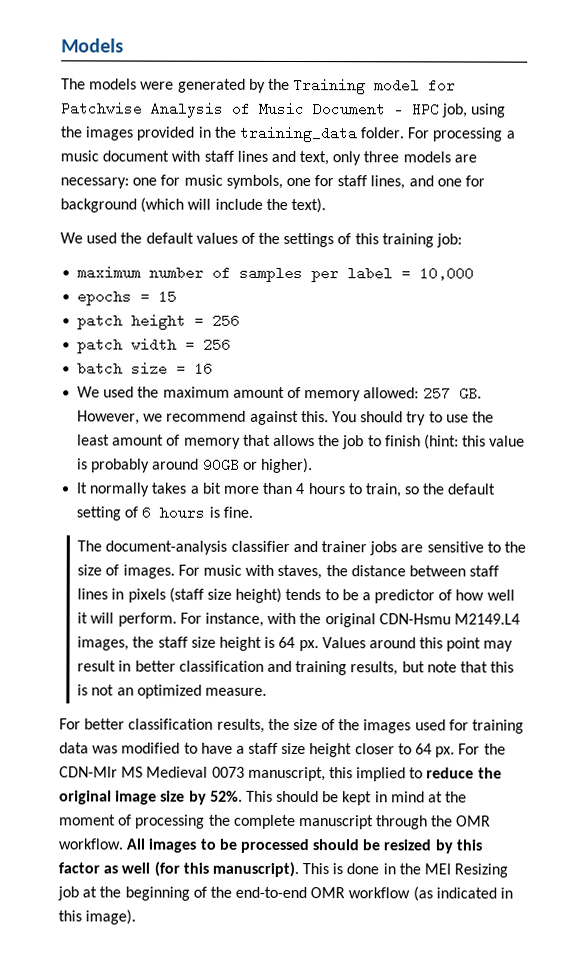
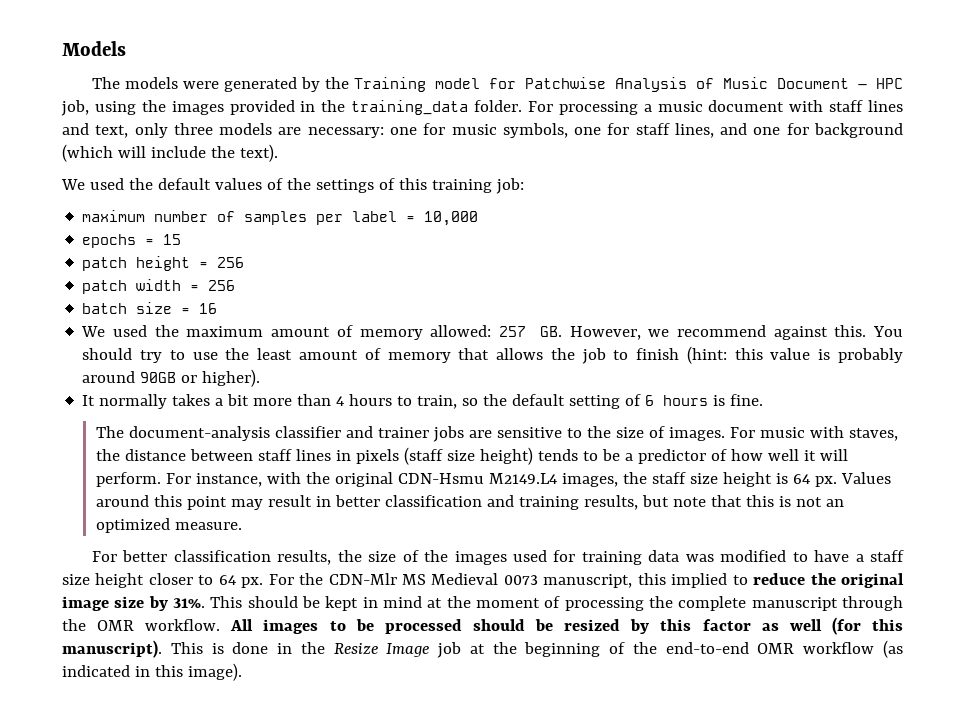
- For the CDN-Mlr MS Medieval 0073 manuscript, this implied to reduce the original image size by 52%.
+ For the CDN-Mlr MS Medieval 0073 manuscript, this implied to reduce the original image size by 31%.
- This is done in the MEI Resizing job at the beginning of the end-to-end OMR workflow (as indicated in this image).
+ This is done in the Resize Image job at the beginning of the end-to-end OMR workflow (as indicated in this image).

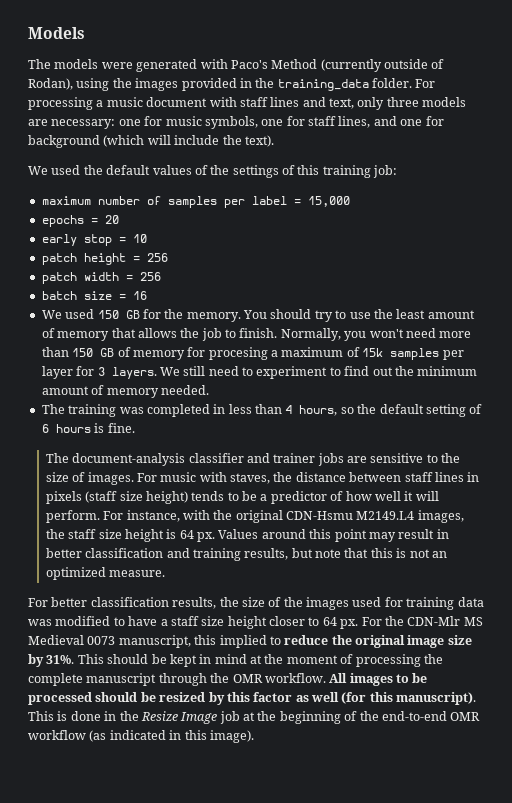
- The models were generated by the Training model for Patchwise Analysis of Music Document – HPC job, using the images provided in the training_data folder.
+ The models were generated with Paco's Method (currently outside of Rodan), using the images provided in the training_data folder.
- maximum number of samples per label = 10,000
+ maximum number of samples per label = 15,000
- epochs = 15
+ epochs = 20
+ early stop = 10
- We used the maximum amount of memory allowed: 257 GB. However, we recommend against this.
+ We used 150 GB for the memory.
- You should try to use the least amount of memory that allows the job to finish (hint: this value is probably around 90GB or higher).
- It normally takes a bit more than 4 hours to train, so the default setting of 6 hours is fine.
+ You should try to use the least amount of memory that allows the job to finish. Normally, you won't need more than 150 GB of memory for procesing a maximum of 15k samples per layer for 3 layers. We still need to experiment to find out the minimum amount of memory needed.
+ The training was completed in less than 4 hours, so the default setting of 6 hours is fine.

